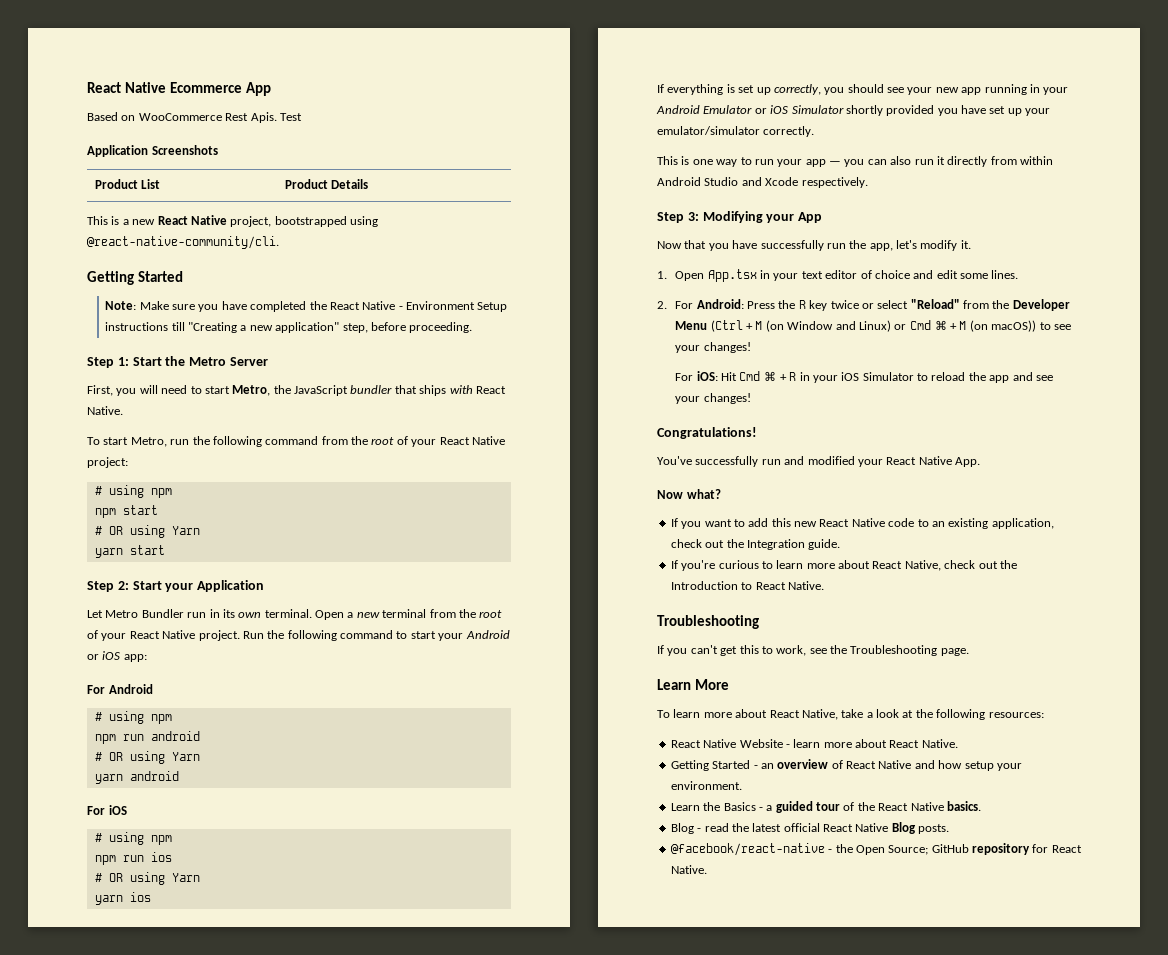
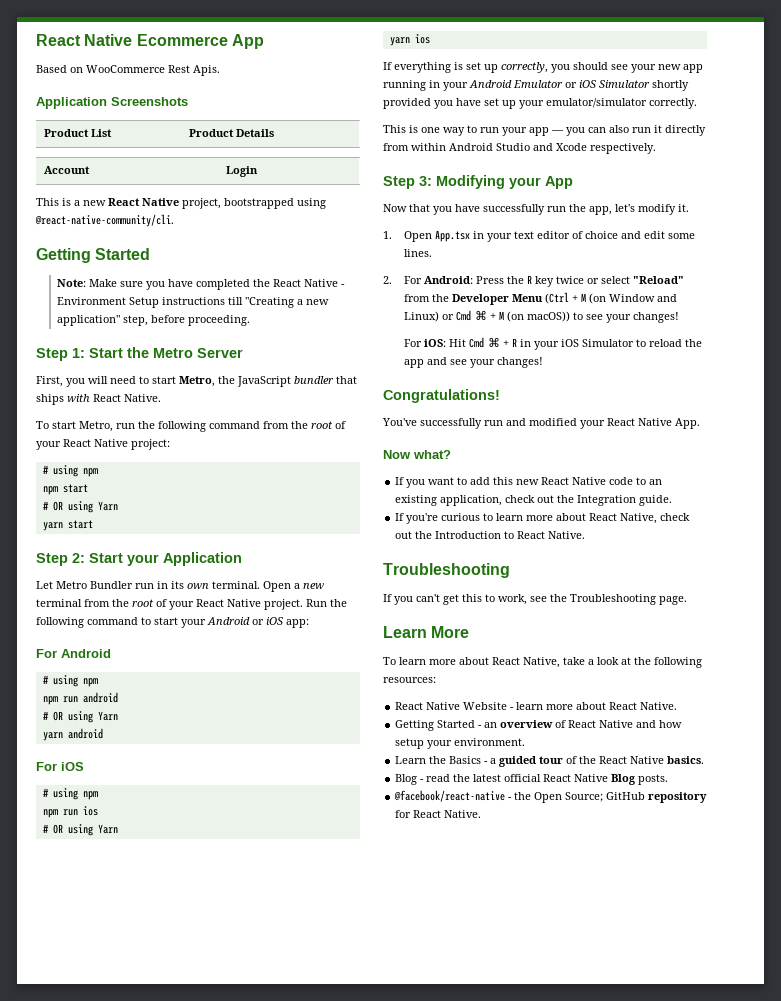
- Test
+ Account | Login

